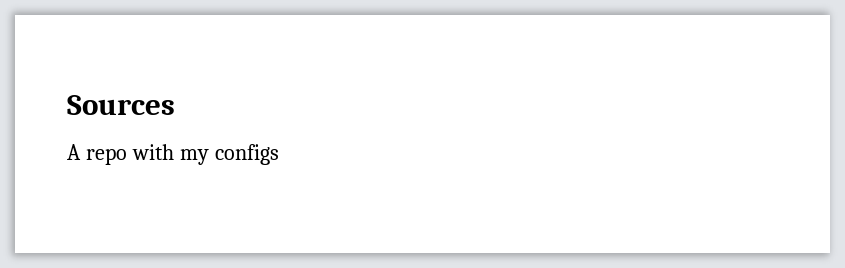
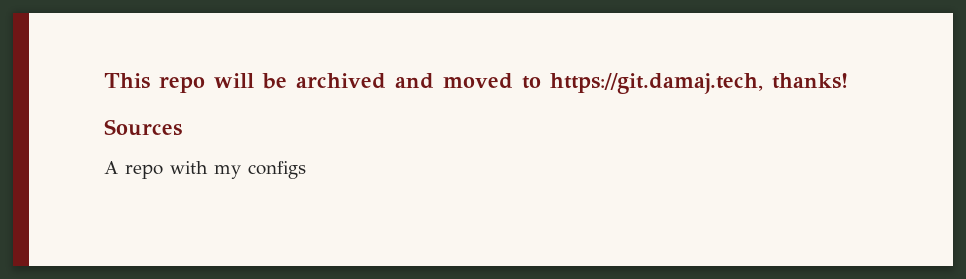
+ This repo will be archived and moved to https://git.damaj.tech, thanks!

